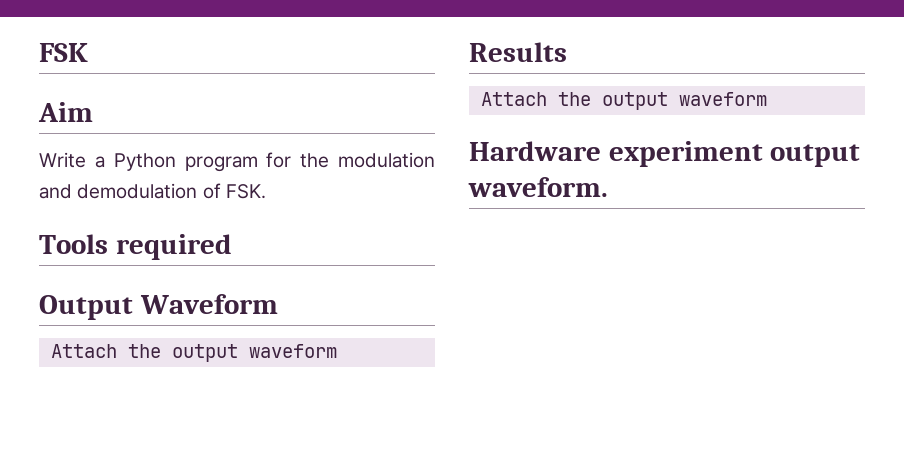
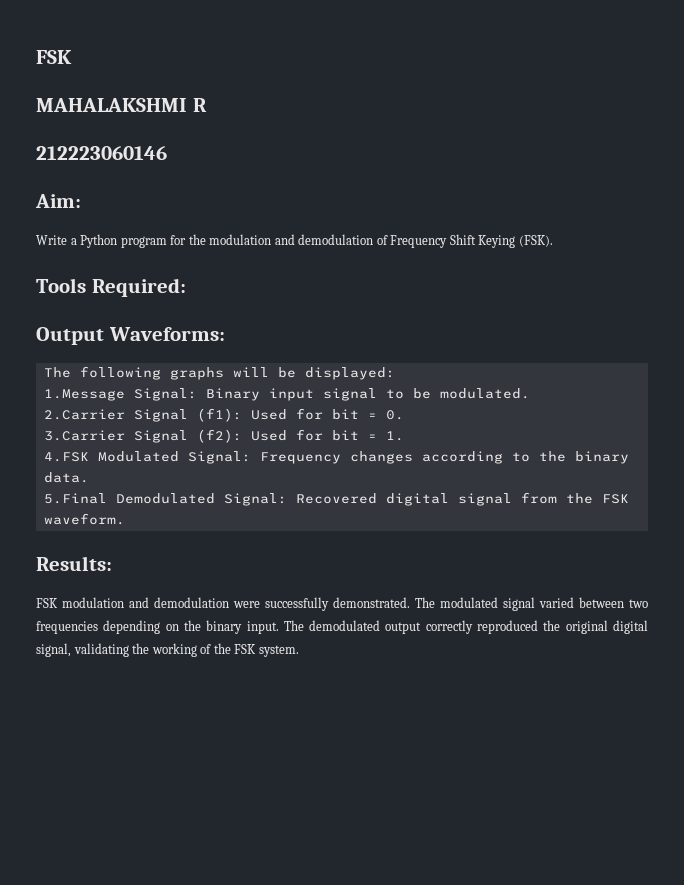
- Aim
+ MAHALAKSHMI R
+ 212223060146
+ Aim:
- Write a Python program for the modulation and demodulation of FSK.
+ Write a Python program for the modulation and demodulation of Frequency Shift Keying (FSK).
- Tools required
+ Tools Required:
- Output Waveform
- Attach the output waveform
- Results
- Attach the output waveform
- Hardware experiment output waveform.
+ Output Waveforms:
+ The following graphs will be displayed:
+ 1.Message Signal: Binary input signal to be modulated.
+ 2.Carrier Signal (f1): Used for bit = 0.
+ 3.Carrier Signal (f2): Used for bit = 1.
+ 4.FSK Modulated Signal: Frequency changes according to the binary data.
+ 5.Final Demodulated Signal: Recovered digital signal from the FSK waveform.
+ Results:
+ FSK modulation and demodulation were successfully demonstrated. The modulated signal varied between two frequencies depending on the binary input. The demodulated output correctly reproduced the original digital signal, validating the working of the FSK system.

